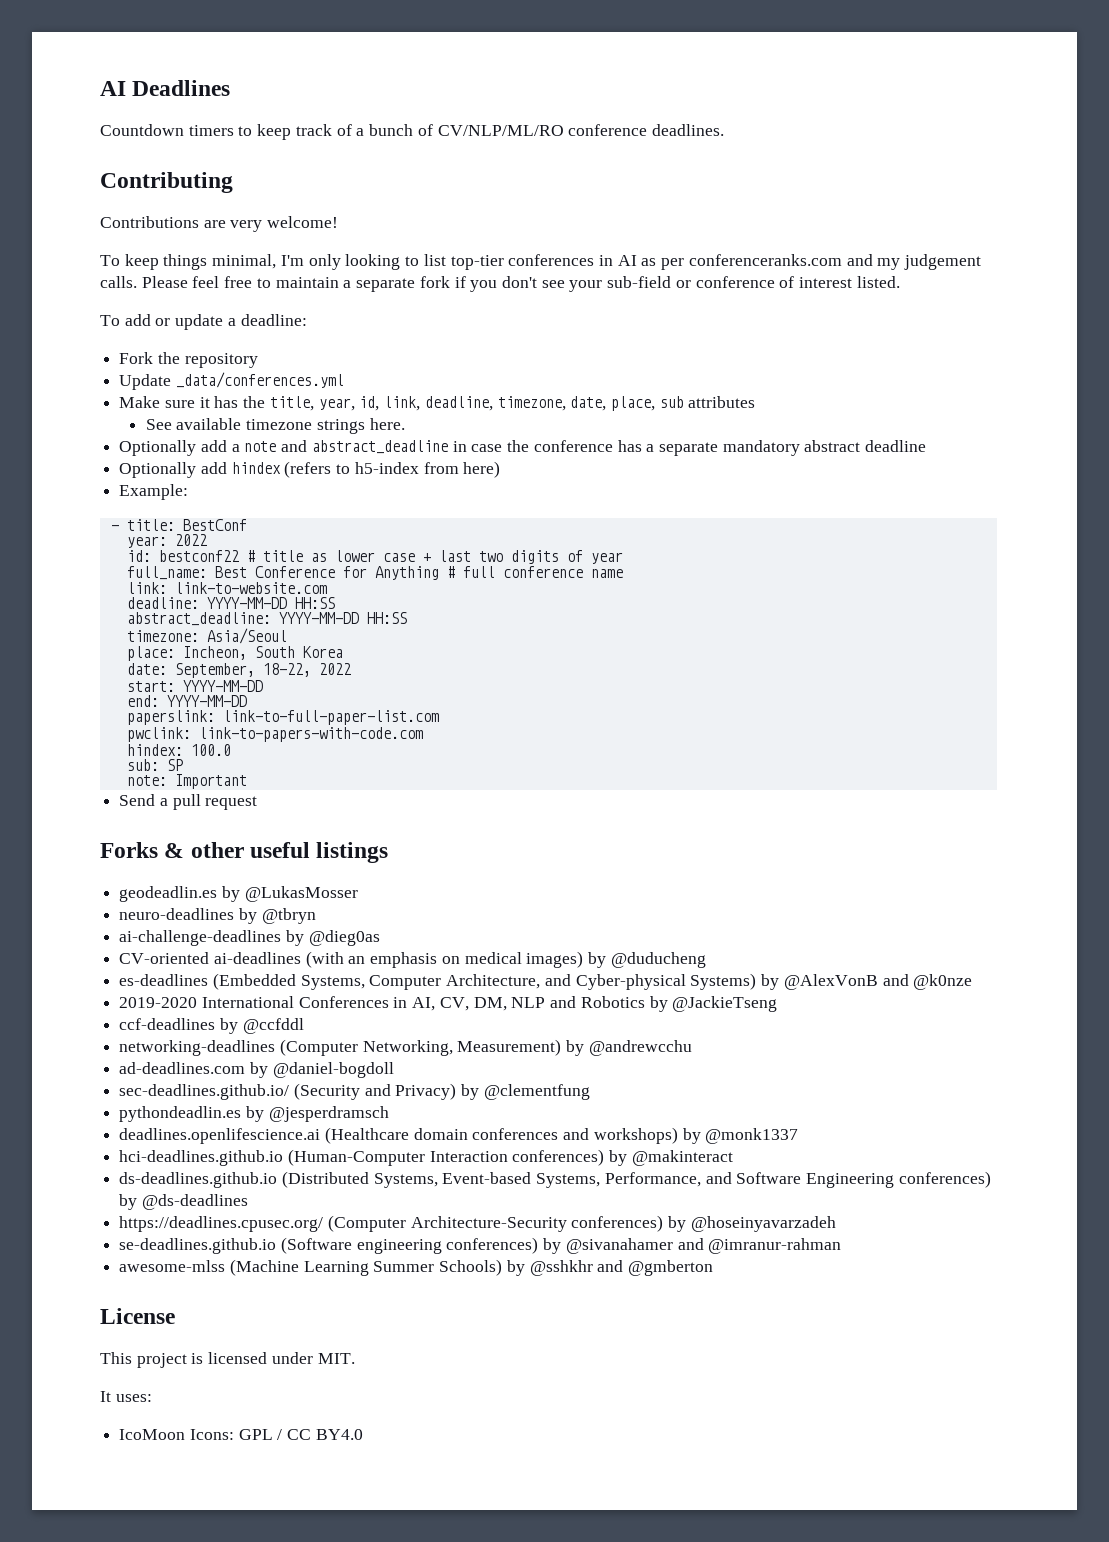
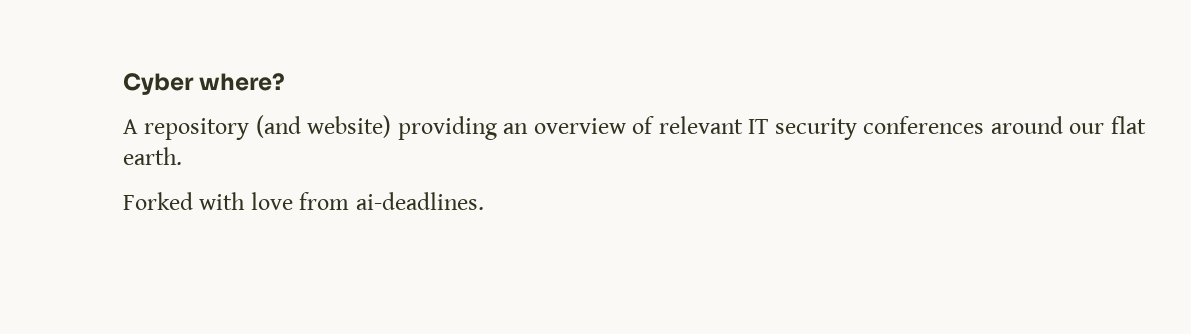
- AI Deadlines
- Countdown timers to keep track of a bunch of CV/NLP/ML/RO conference deadlines.
- Contributing
- Contributions are very welcome!
- To keep things minimal, I'm only looking to list top-tier conferences in AI as per conferenceranks.com and my judgement calls. Please feel free to maintain a separate fork if you don't see your sub-field or conference of interest listed.
- To add or update a deadline:
- Fork the repository
- Update _data/conferences.yml
- Make sure it has the title, year, id, link, deadline, timezone, date, place, sub attributes
- See available timezone strings here.
- Optionally add a note and abstract_deadline in case the conference has a separate mandatory abstract deadline
- Optionally add hindex (refers to h5-index from here)
- Example:
- - title: BestConf
- year: 2022
- id: bestconf22 # title as lower case + last two digits of year
- full_name: Best Conference for Anything # full conference name
- link: link-to-website.com
- deadline: YYYY-MM-DD HH:SS
- abstract_deadline: YYYY-MM-DD HH:SS
- timezone: Asia/Seoul
- place: Incheon, South Korea
- date: September, 18-22, 2022
- start: YYYY-MM-DD
- end: YYYY-MM-DD
- paperslink: link-to-full-paper-list.com
- pwclink: link-to-papers-with-code.com
- hindex: 100.0
- sub: SP
- note: Important
- Send a pull request
- Forks & other useful listings
- geodeadlin.es by @LukasMosser
- neuro-deadlines by @tbryn
- ai-challenge-deadlines by @dieg0as
- CV-oriented ai-deadlines (with an emphasis on medical images) by @duducheng
- es-deadlines (Embedded Systems, Computer Architecture, and Cyber-physical Systems) by @AlexVonB and @k0nze
- 2019-2020 International Conferences in AI, CV, DM, NLP and Robotics by @JackieTseng
- ccf-deadlines by @ccfddl
- networking-deadlines (Computer Networking, Measurement) by @andrewcchu
- ad-deadlines.com by @daniel-bogdoll
- sec-deadlines.github.io/ (Security and Privacy) by @clementfung
- pythondeadlin.es by @jesperdramsch
- deadlines.openlifescience.ai (Healthcare domain conferences and workshops) by @monk1337
- hci-deadlines.github.io (Human-Computer Interaction conferences) by @makinteract
- ds-deadlines.github.io (Distributed Systems, Event-based Systems, Performance, and Software Engineering conferences) by @ds-deadlines
- https://deadlines.cpusec.org/ (Computer Architecture-Security conferences) by @hoseinyavarzadeh
- se-deadlines.github.io (Software engineering conferences) by @sivanahamer and @imranur-rahman
- awesome-mlss (Machine Learning Summer Schools) by @sshkhr and @gmberton
- License
- This project is licensed under MIT.
- It uses:
- IcoMoon Icons: GPL / CC BY4.0
+ Cyber where?
+ A repository (and website) providing an overview of relevant IT security conferences around our flat earth.
+ Forked with love from ai-deadlines.

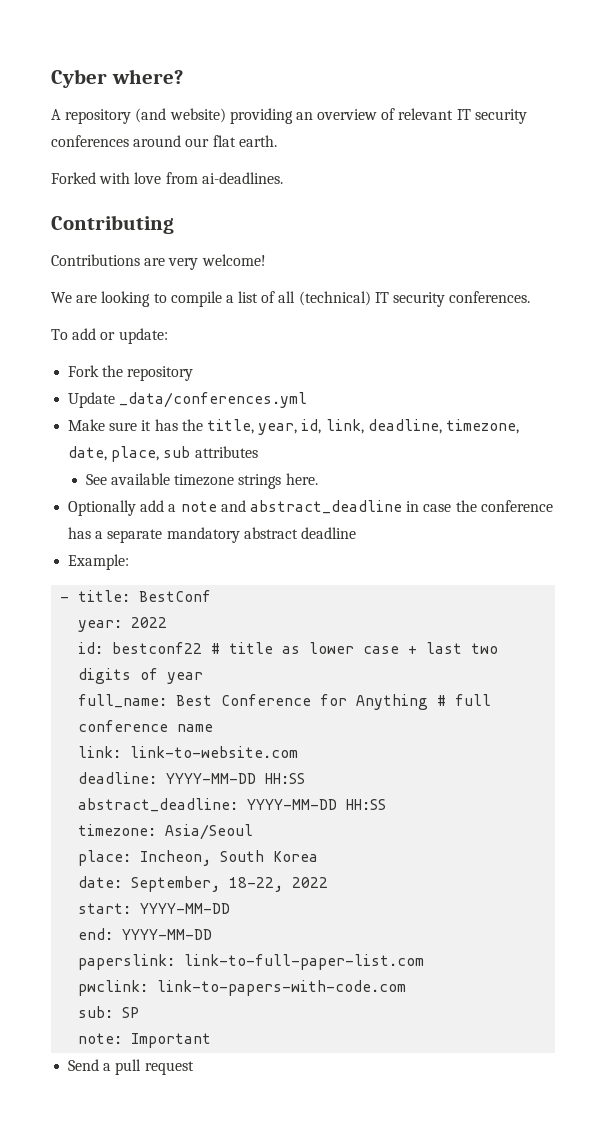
+ Contributing
+ Contributions are very welcome!
+ We are looking to compile a list of all (technical) IT security conferences.
+ To add or update:
+ Fork the repository
+ Update _data/conferences.yml
+ Make sure it has the title, year, id, link, deadline, timezone, date, place, sub attributes
+ See available timezone strings here.
+ Optionally add a note and abstract_deadline in case the conference has a separate mandatory abstract deadline
+ Example:
+ - title: BestConf
+ year: 2022
+ id: bestconf22 # title as lower case + last two digits of year
+ full_name: Best Conference for Anything # full conference name
+ link: link-to-website.com
+ deadline: YYYY-MM-DD HH:SS
+ abstract_deadline: YYYY-MM-DD HH:SS
+ timezone: Asia/Seoul
+ place: Incheon, South Korea
+ date: September, 18-22, 2022
+ start: YYYY-MM-DD
+ end: YYYY-MM-DD
+ paperslink: link-to-full-paper-list.com
+ pwclink: link-to-papers-with-code.com
+ sub: SP
+ note: Important
+ Send a pull request

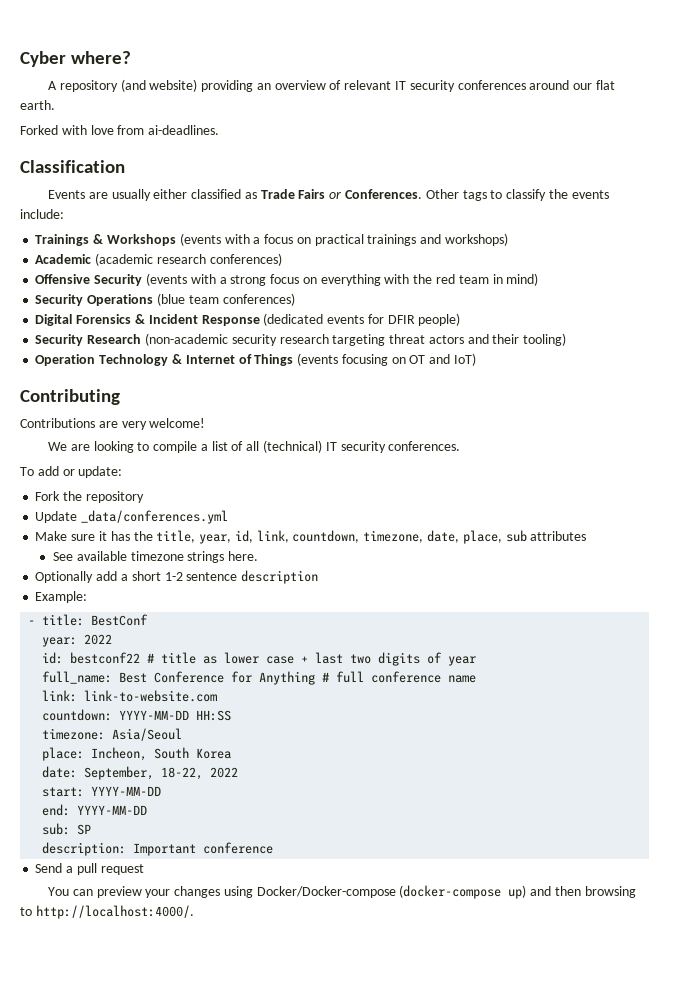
+ Classification
+ Events are usually either classified as Trade Fairs or Conferences. Other tags to classify the events include:
+ Trainings & Workshops (events with a focus on practical trainings and workshops)
+ Academic (academic research conferences)
+ Offensive Security (events with a strong focus on everything with the red team in mind)
+ Security Operations (blue team conferences)
+ Digital Forensics & Incident Response (dedicated events for DFIR people)
+ Security Research (non-academic security research targeting threat actors and their tooling)
+ Operation Technology & Internet of Things (events focusing on OT and IoT)
- Make sure it has the title, year, id, link, deadline, timezone, date, place, sub attributes
+ Make sure it has the title, year, id, link, countdown, timezone, date, place, sub attributes
- Optionally add a note and abstract_deadline in case the conference has a separate mandatory abstract deadline
+ Optionally add a short 1-2 sentence description
- deadline: YYYY-MM-DD HH:SS
- abstract_deadline: YYYY-MM-DD HH:SS
+ countdown: YYYY-MM-DD HH:SS
- paperslink: link-to-full-paper-list.com
- pwclink: link-to-papers-with-code.com
- note: Important
+ description: Important conference
+ You can preview your changes using Docker/Docker-compose (docker-compose up) and then browsing to http://localhost:4000/.

